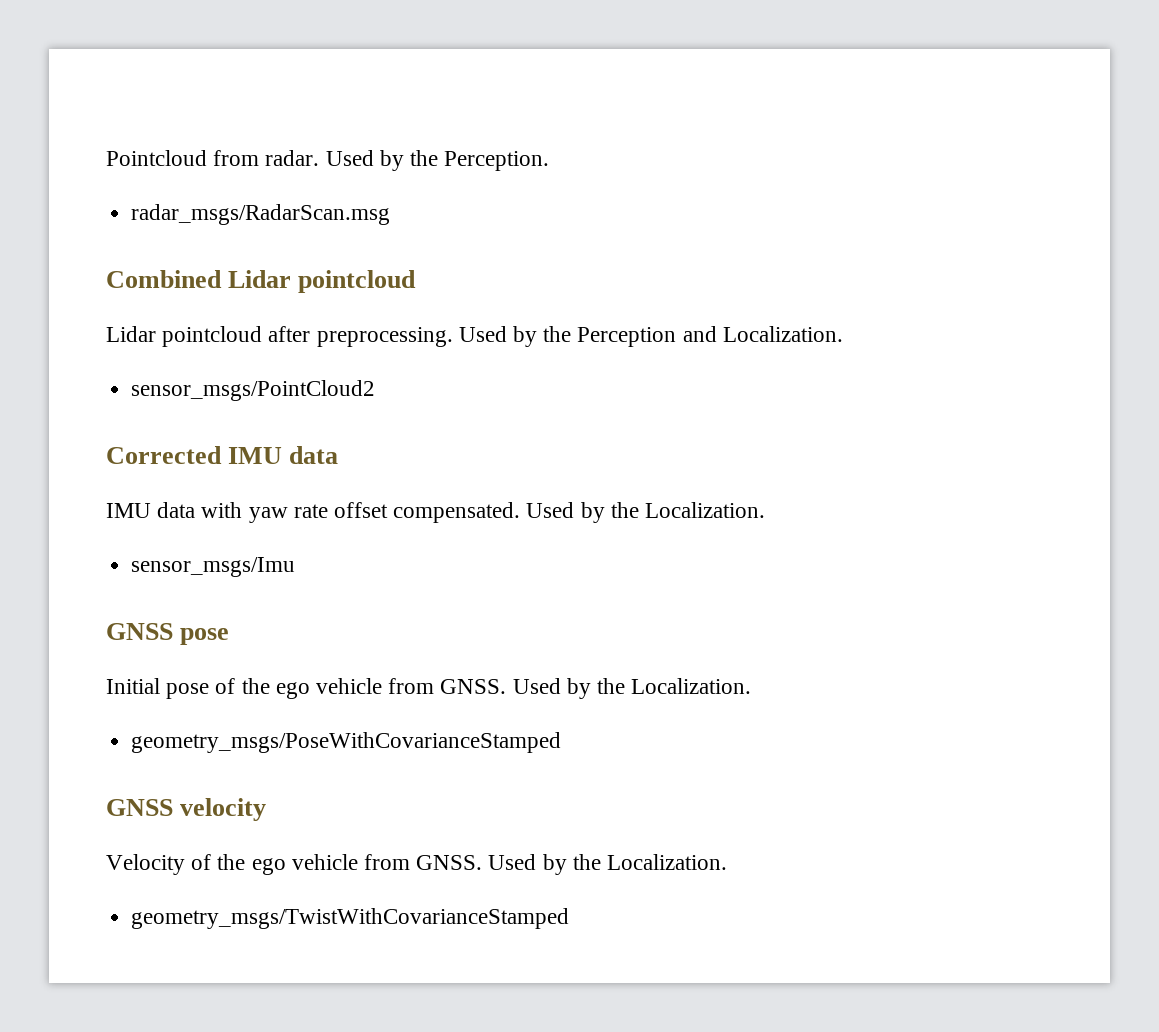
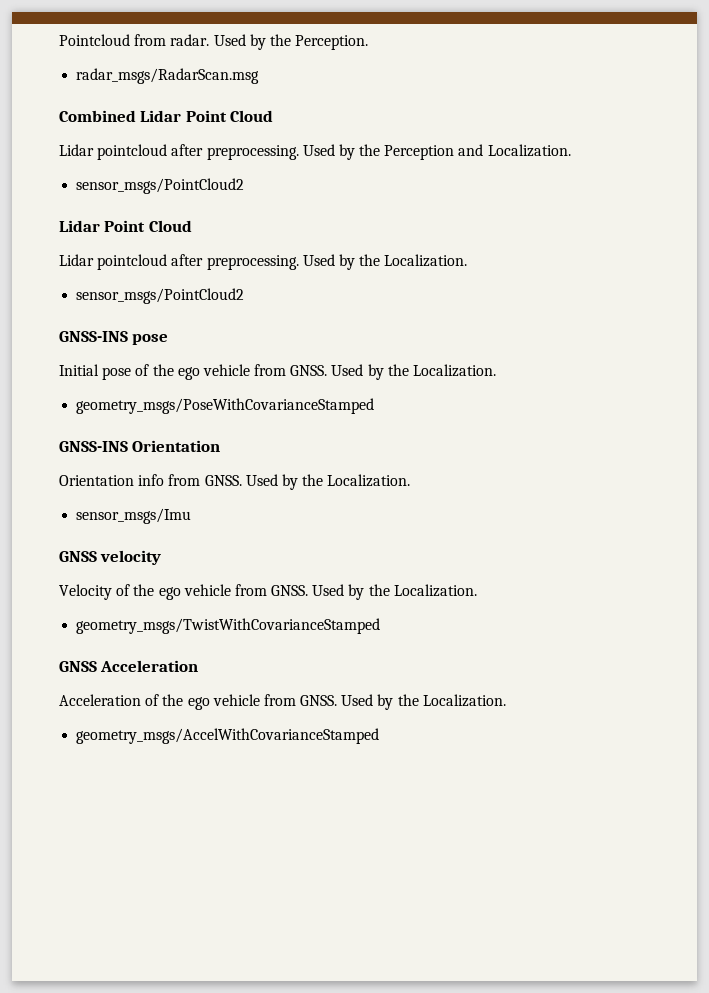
- Combined Lidar pointcloud
+ Combined Lidar Point Cloud
  Used by the Perception and Localization.
  sensor_msgs/PointCloud2
- Corrected IMU data
- IMU data with yaw rate offset compensated. Used by the Localization.
- sensor_msgs/Imu
- GNSS pose
+ Lidar Point Cloud
+ Lidar pointcloud after preprocessing. Used by the Localization.
+ sensor_msgs/PointCloud2
+ GNSS-INS pose
+ GNSS-INS Orientation
+ Orientation info from GNSS. Used by the Localization.
+ sensor_msgs/Imu
+ GNSS Acceleration
+ Acceleration of the ego vehicle from GNSS. Used by the Localization.
+ geometry_msgs/AccelWithCovarianceStamped

